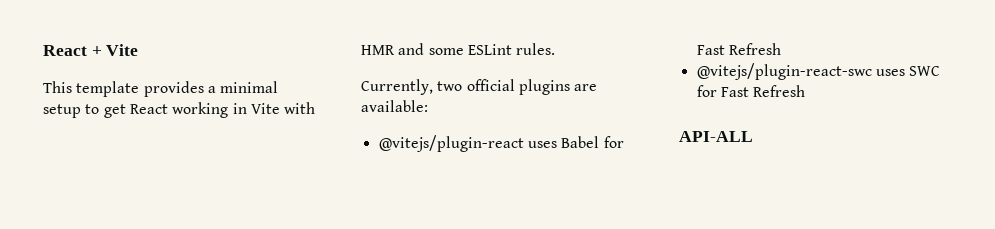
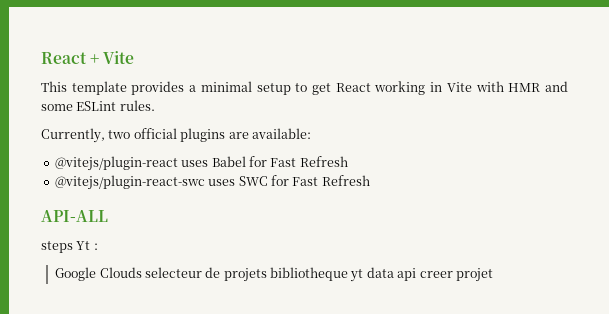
+ steps Yt :
+ Google Clouds selecteur de projets bibliotheque yt data api creer projet

